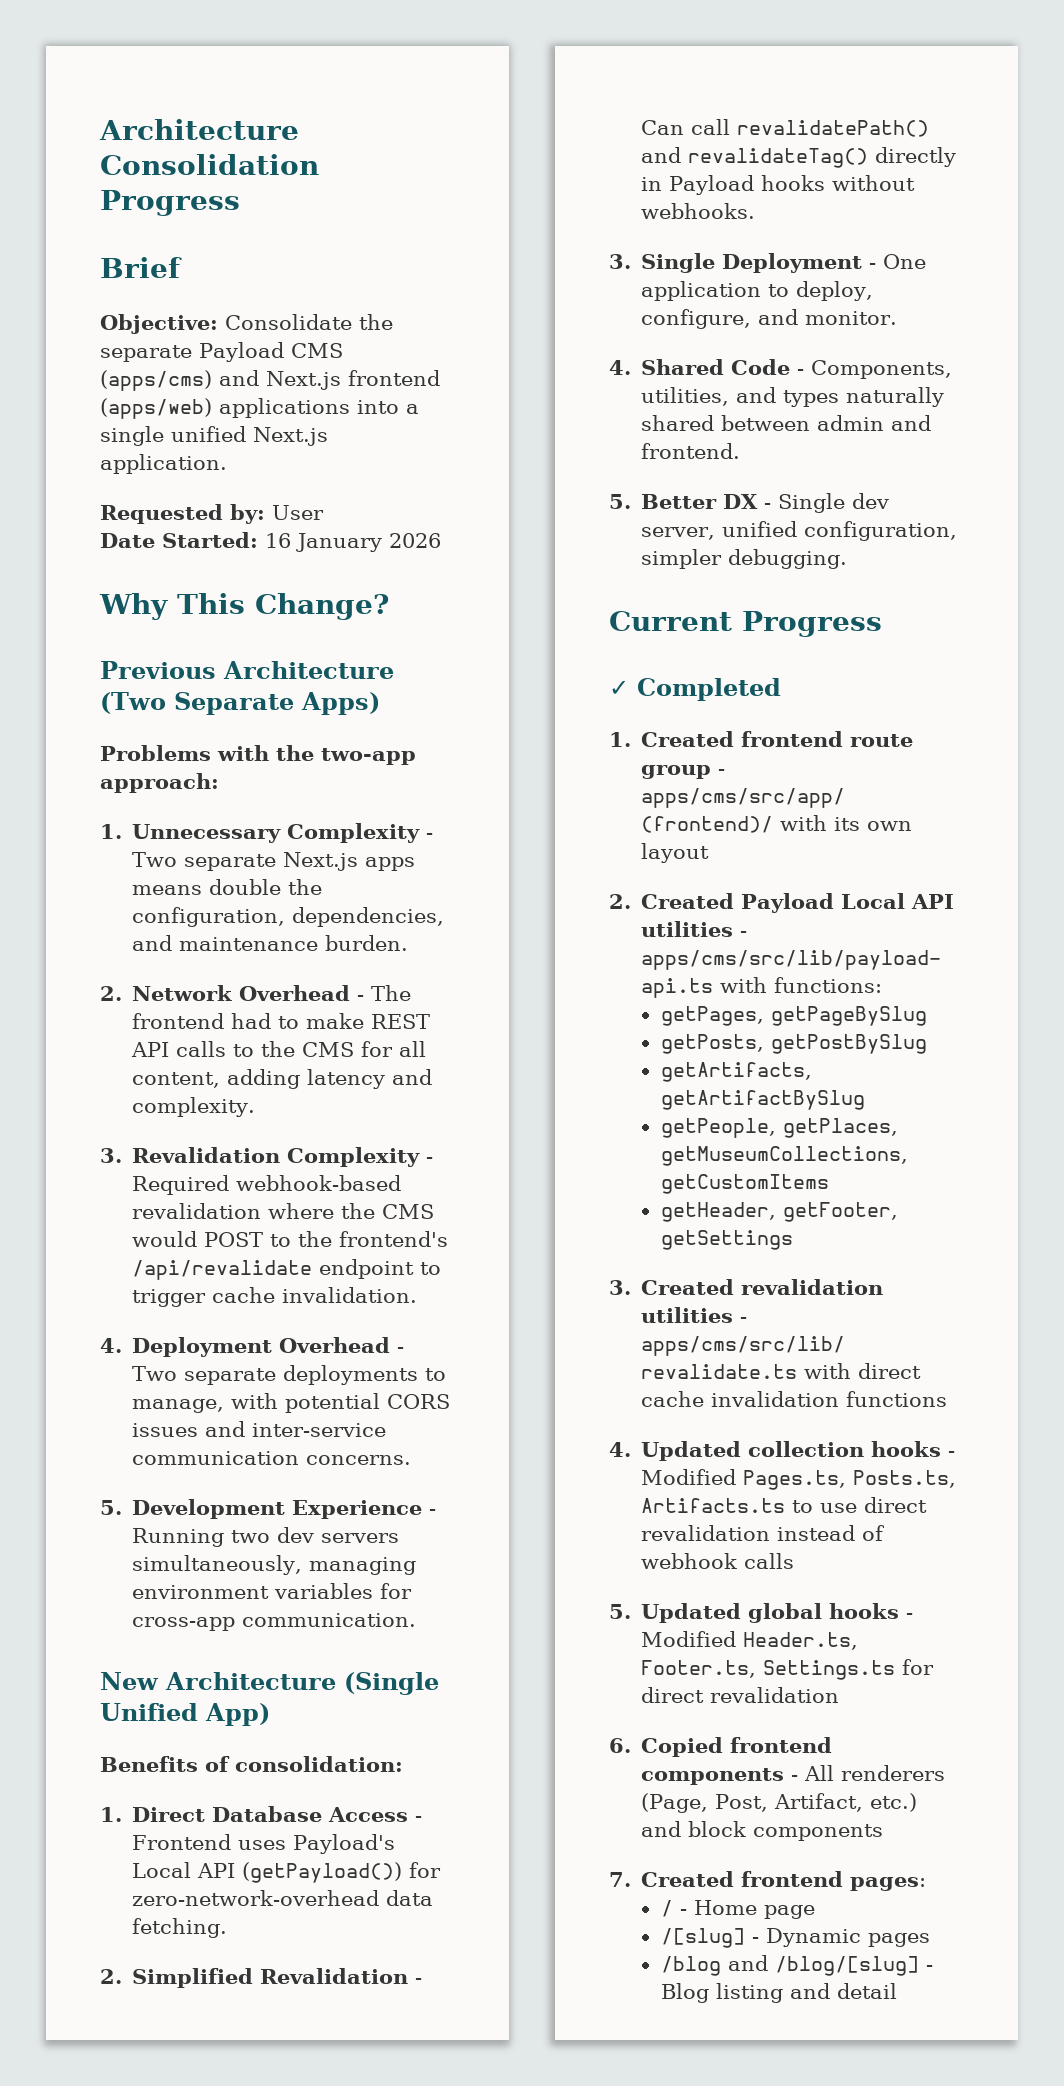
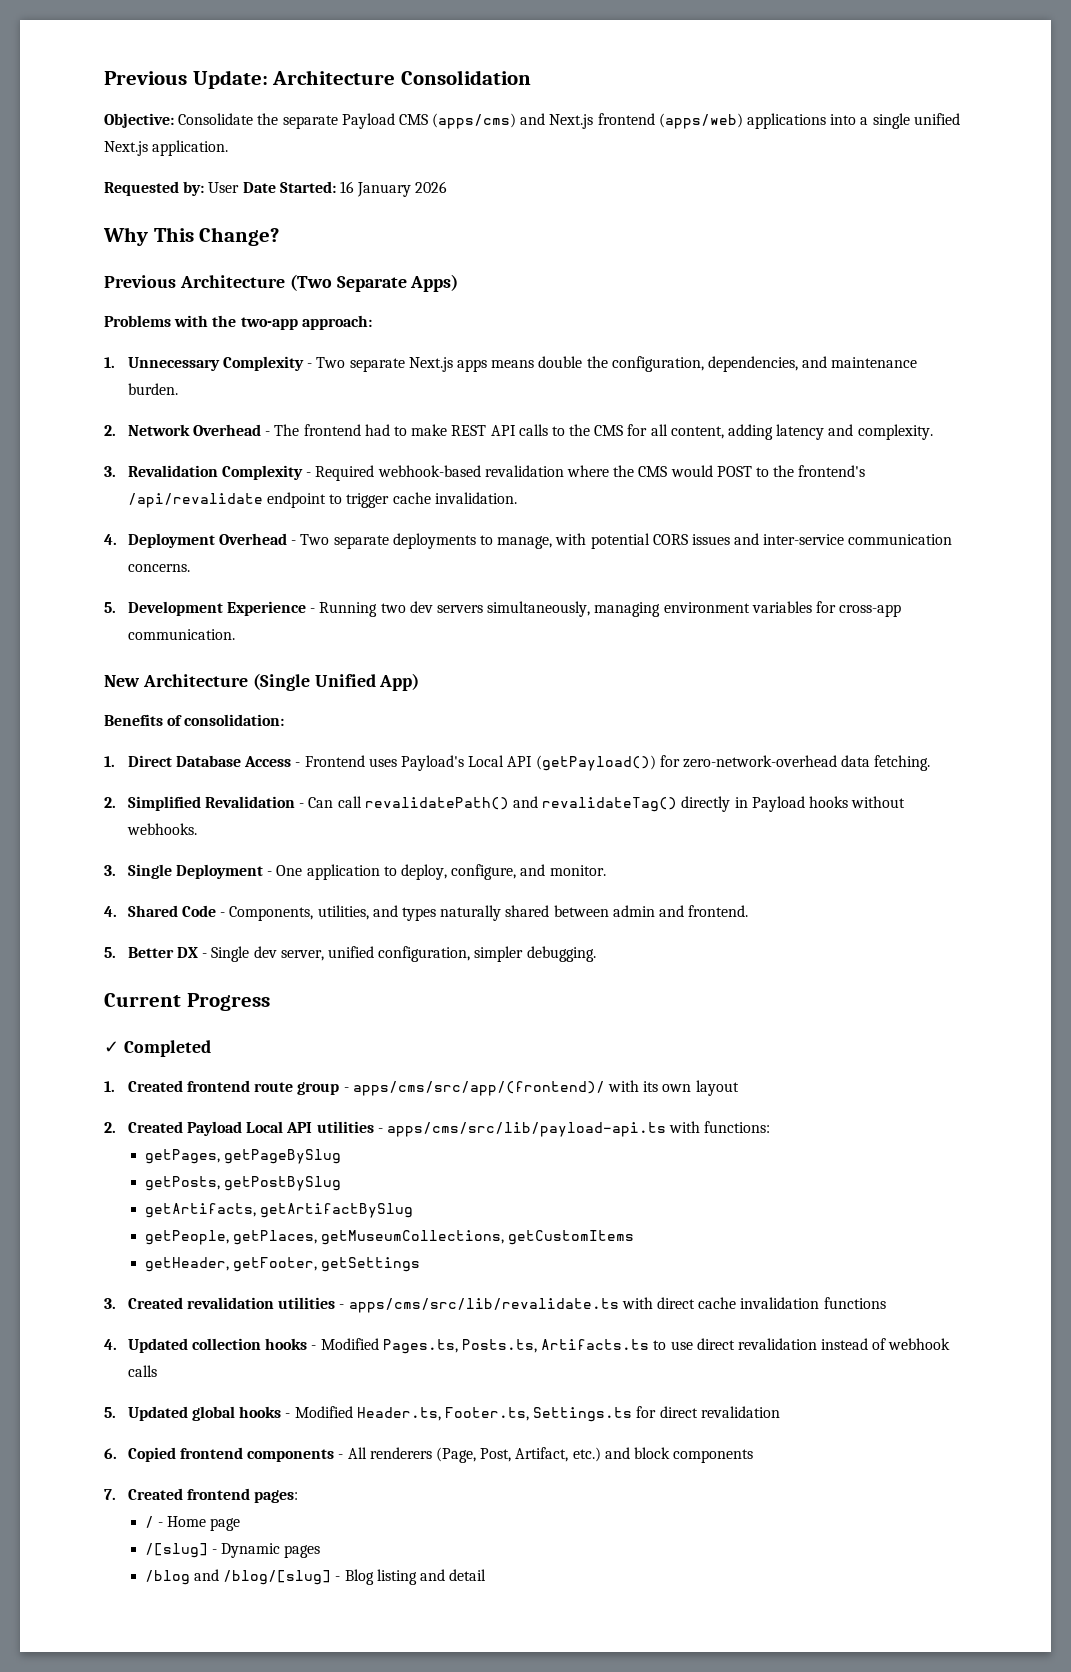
- Architecture Consolidation Progress
- Brief
+ Previous Update: Architecture Consolidation
- Requested by: User
- Date Started: 16 January 2026
+ Requested by: User Date Started: 16 January 2026

